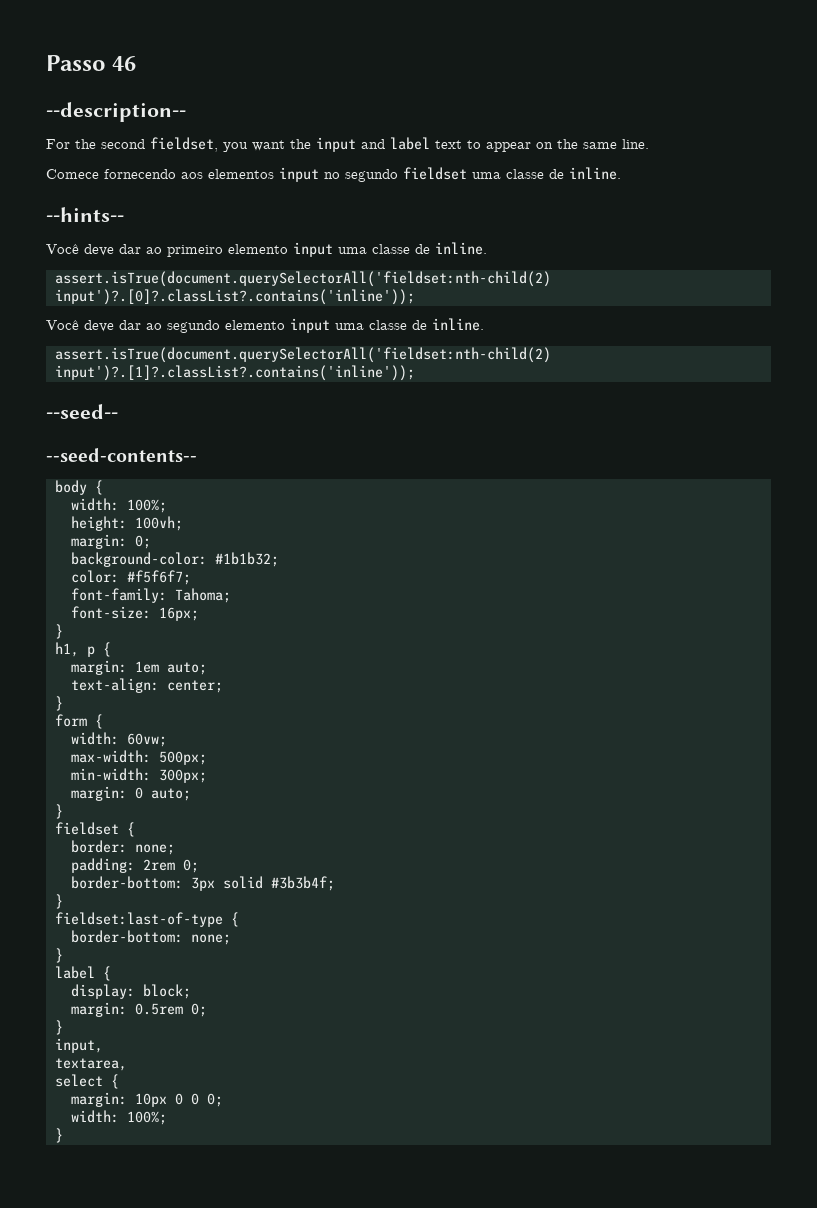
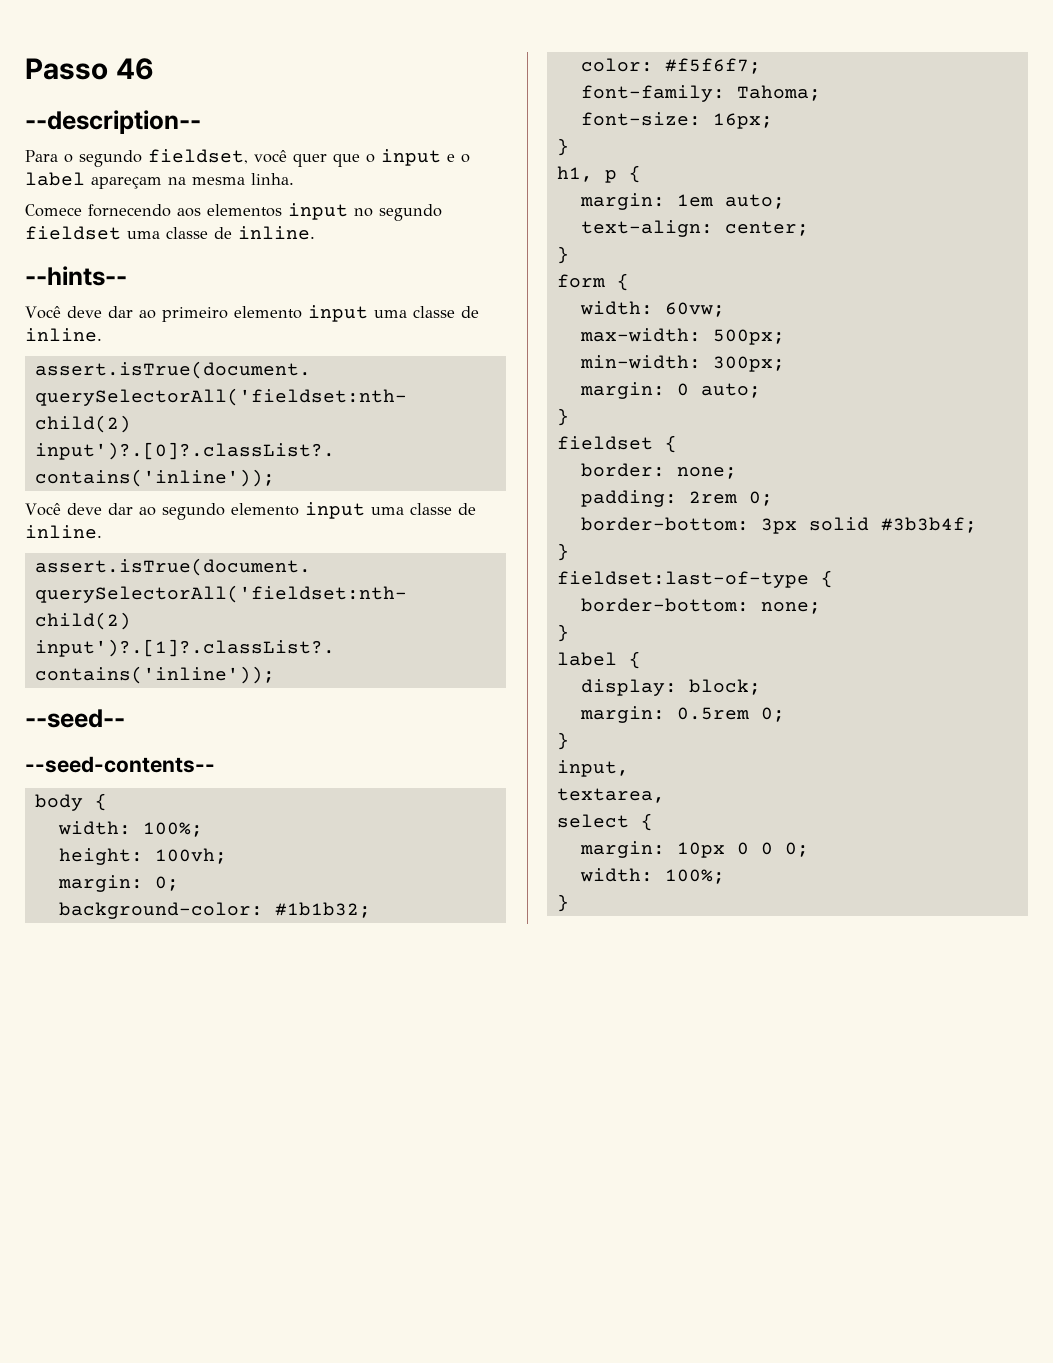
- For the second fieldset, you want the input and label text to appear on the same line.
+ Para o segundo fieldset, você quer que o input e o label apareçam na mesma linha.

